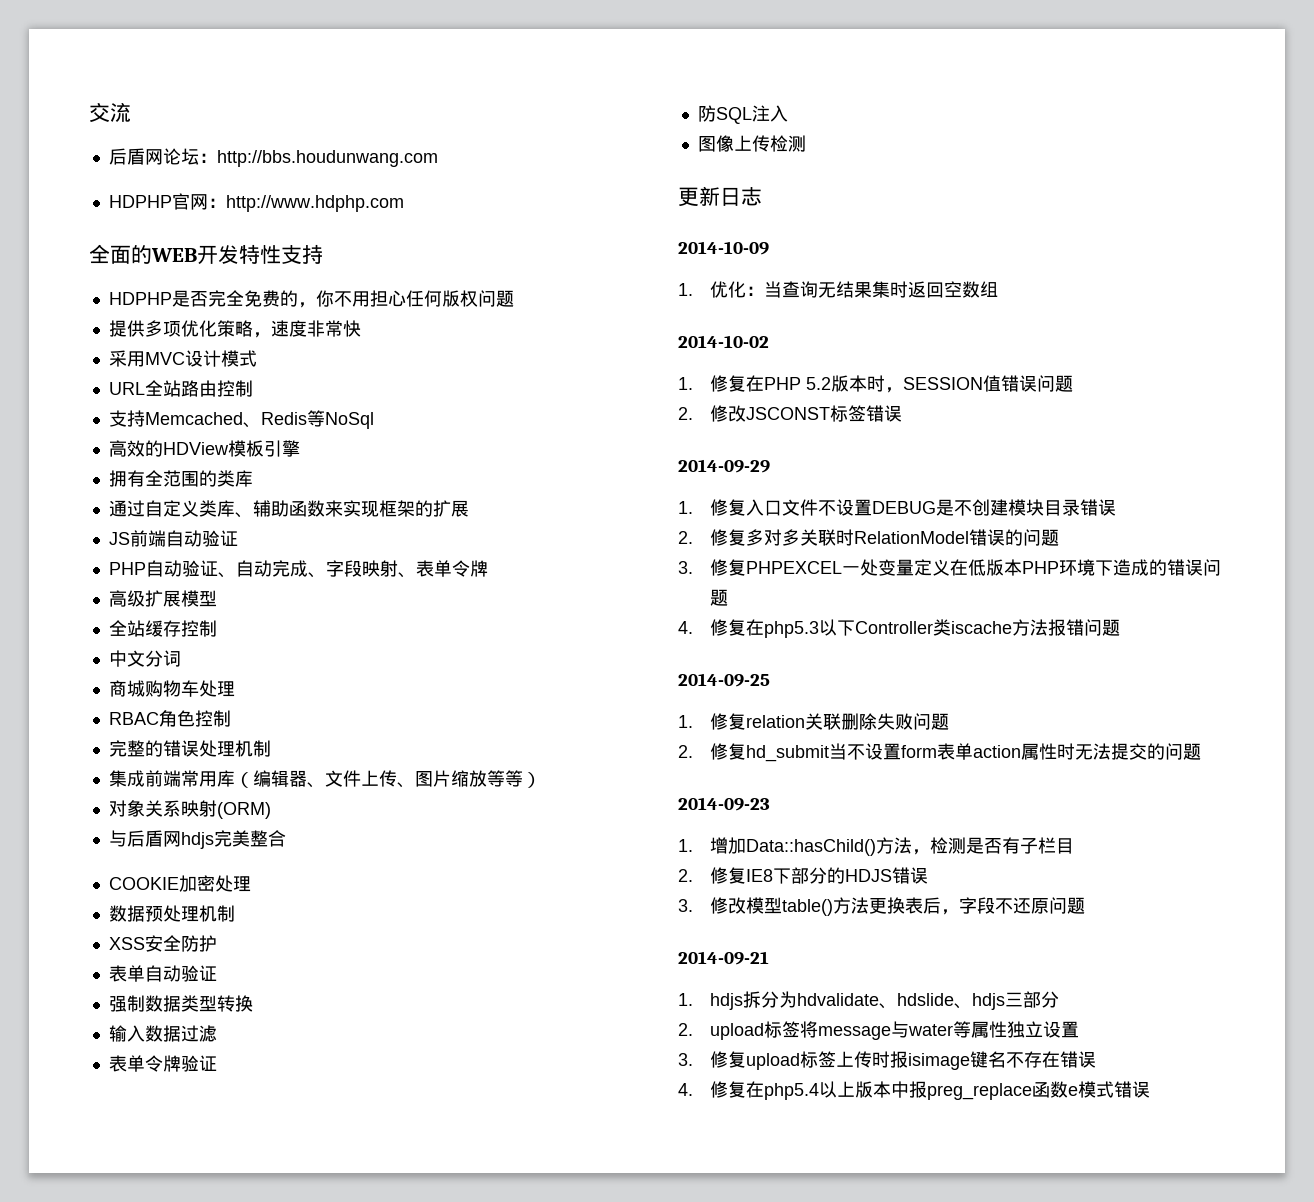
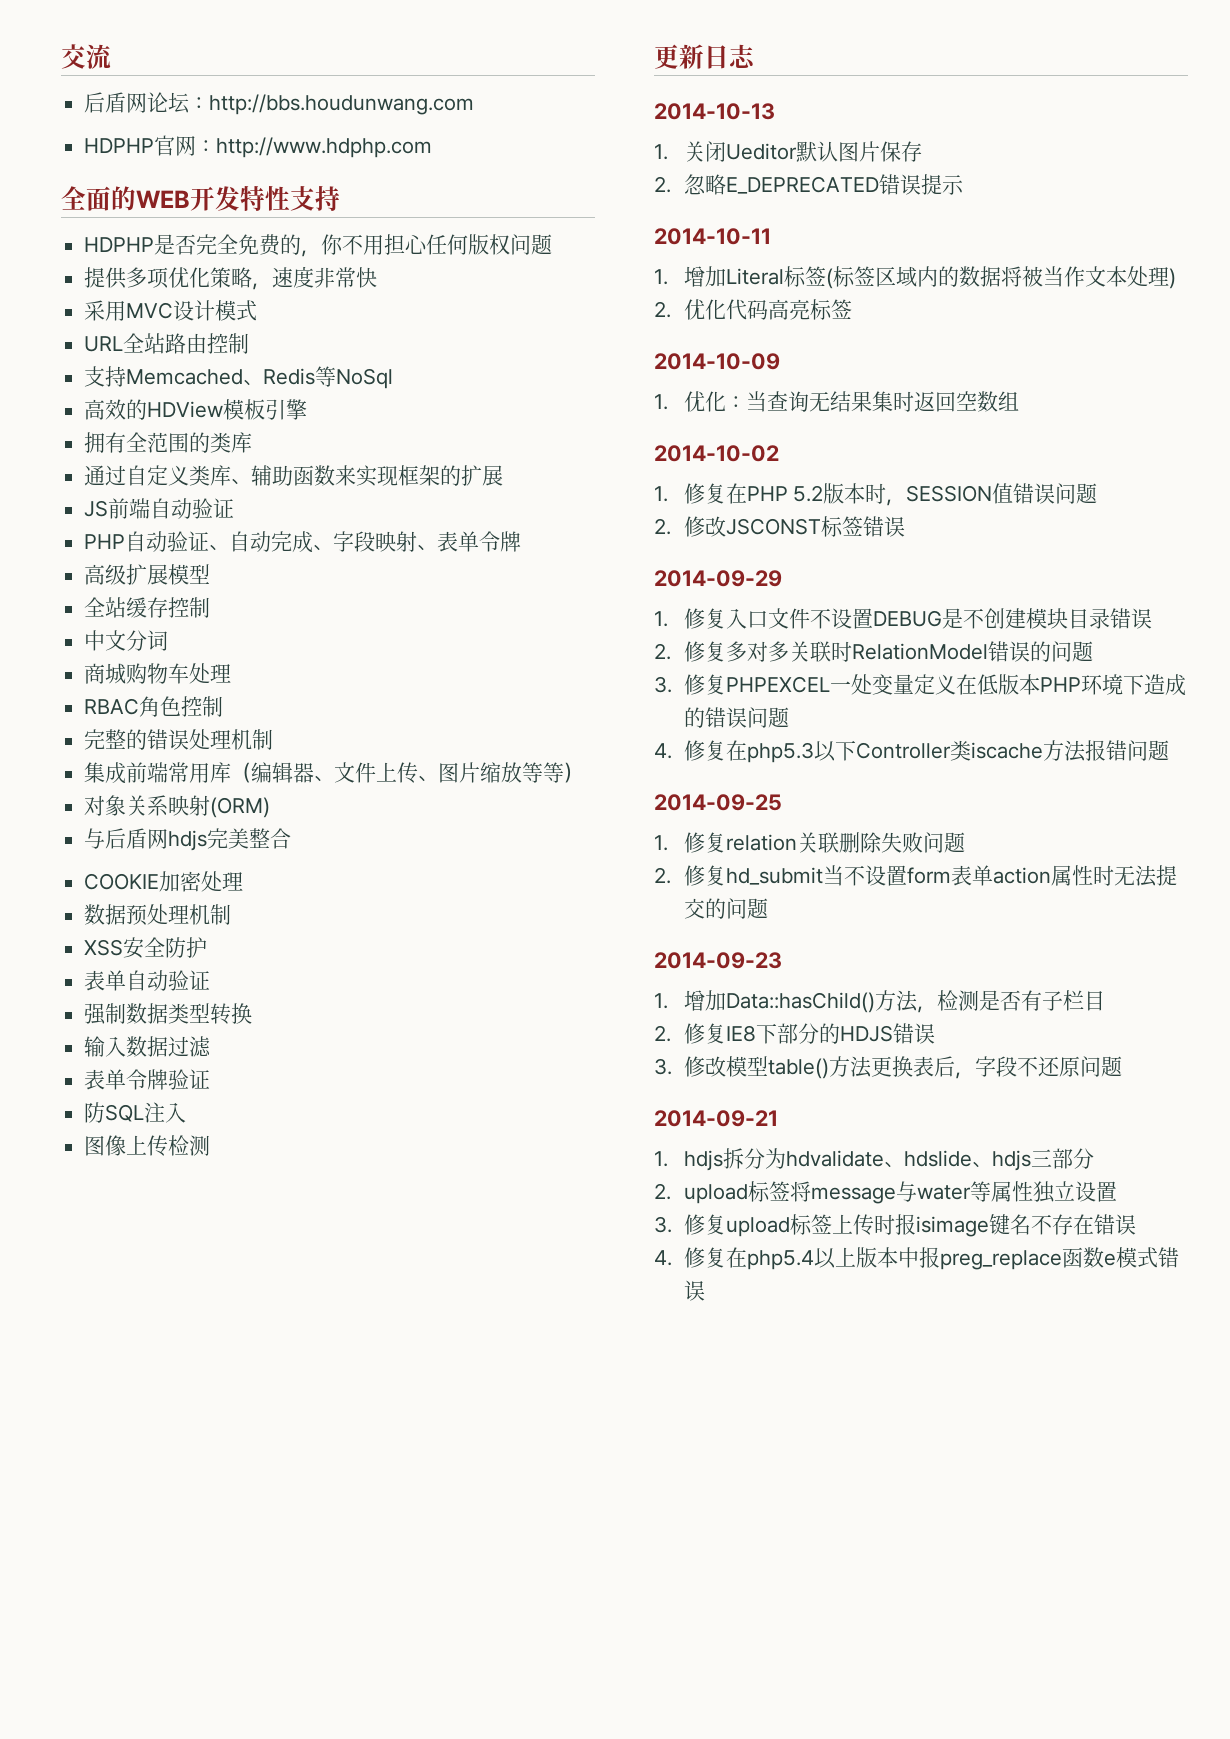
+ 2014-10-13
+ 1.关闭Ueditor默认图片保存
+ 2.忽略E_DEPRECATED错误提示
+ 2014-10-11
+ 1.增加Literal标签(标签区域内的数据将被当作文本处理)
+ 2.优化代码高亮标签

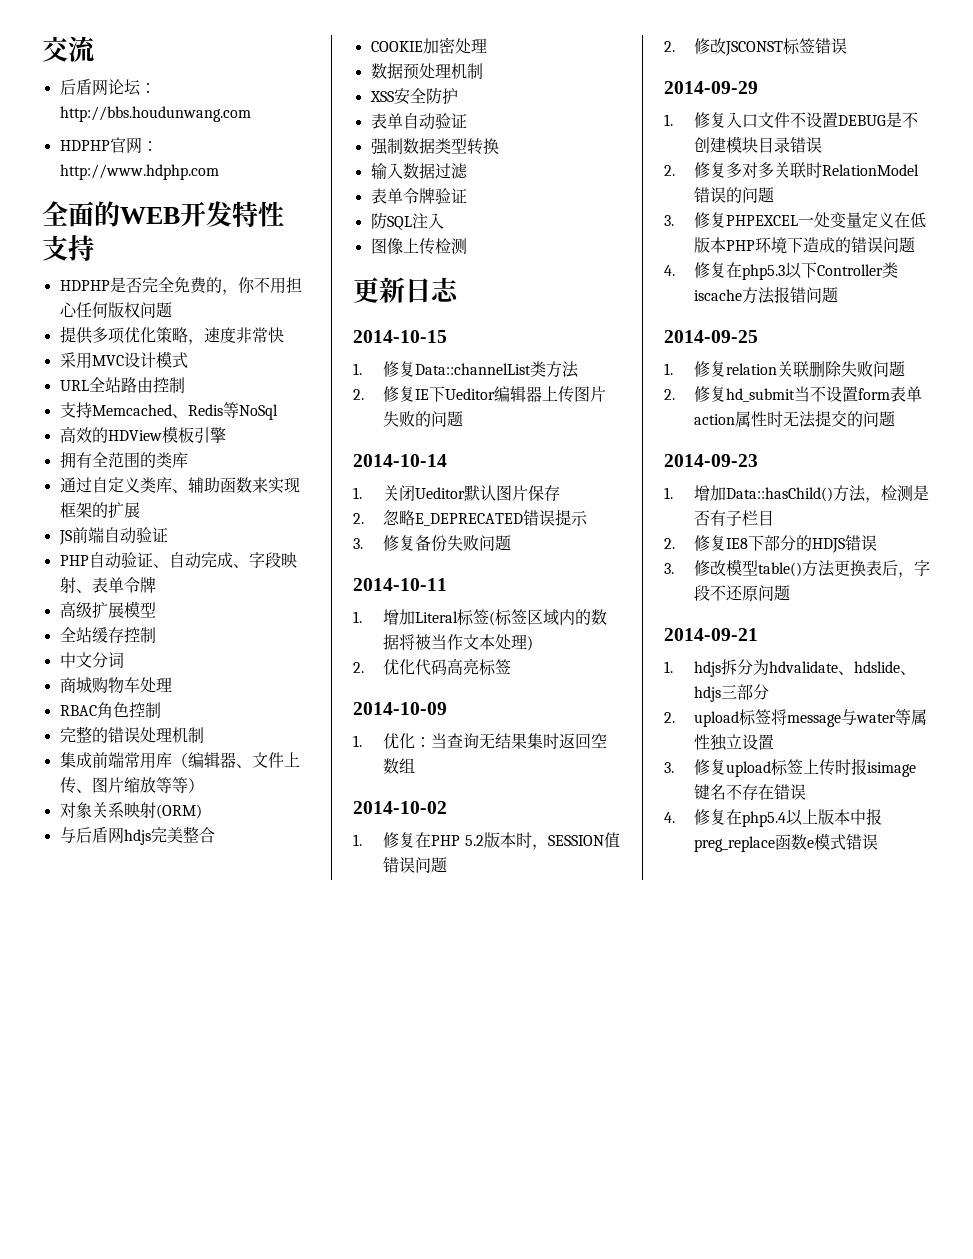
- 2014-10-13
+ 2014-10-15
+ 1.修复Data::channelList类方法
+ 2.修复IE下Ueditor编辑器上传图片失败的问题
+ 2014-10-14
+ 3.修复备份失败问题

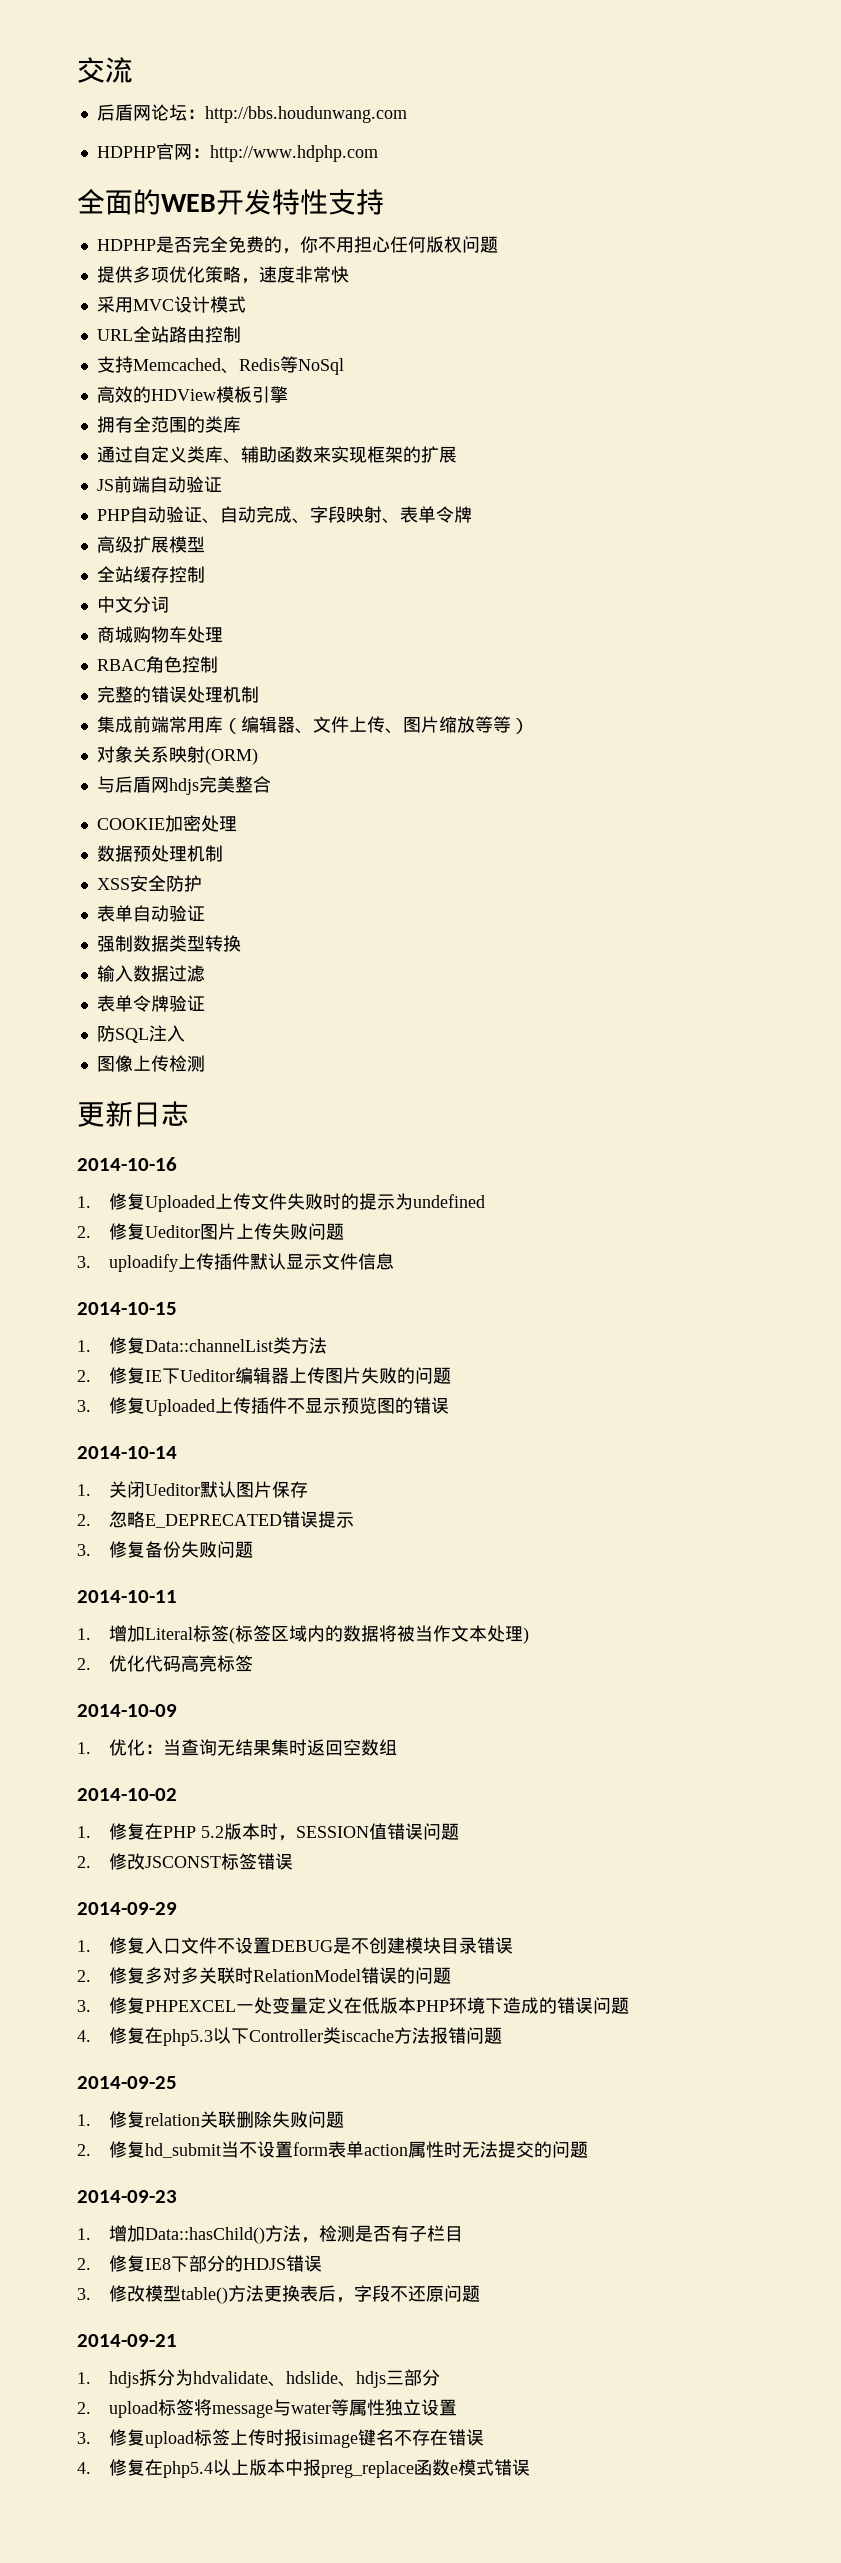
+ 2014-10-16
+ 1.修复Uploaded上传文件失败时的提示为undefined
+ 2.修复Ueditor图片上传失败问题
+ 3. uploadify上传插件默认显示文件信息
+ 3.修复Uploaded上传插件不显示预览图的错误

